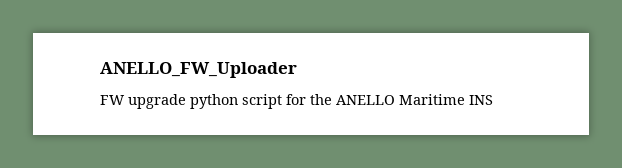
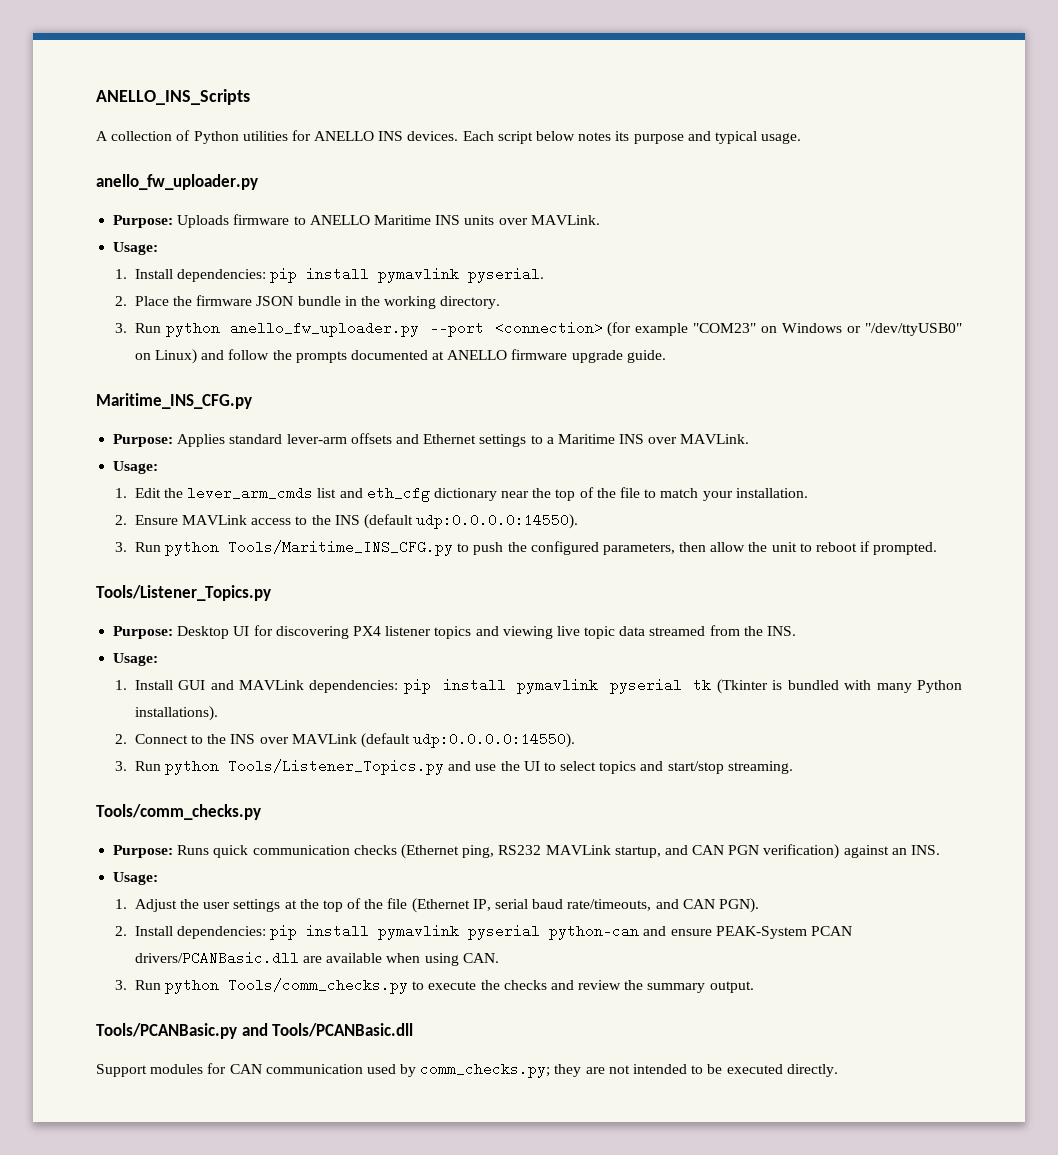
- ANELLO_FW_Uploader
- FW upgrade python script for the ANELLO Maritime INS
+ ANELLO_INS_Scripts
+ A collection of Python utilities for ANELLO INS devices. Each script below notes its purpose and typical usage.
+ anello_fw_uploader.py
+ Purpose: Uploads firmware to ANELLO Maritime INS units over MAVLink.
+ Usage:
+ 1. Install dependencies: pip install pymavlink pyserial.
+ 2. Place the firmware JSON bundle in the working directory.
+ 3. Run python anello_fw_uploader.py --port <connection> (for example "COM23" on Windows or "/dev/ttyUSB0" on Linux) and follow the prompts documented at ANELLO firmware upgrade guide.
+ Maritime_INS_CFG.py
+ Purpose: Applies standard lever-arm offsets and Ethernet settings to a Maritime INS over MAVLink.
+ Usage:
+ 1. Edit the lever_arm_cmds list and eth_cfg dictionary near the top of the file to match your installation.
+ 2. Ensure MAVLink access to the INS (default udp:0.0.0.0:14550).
+ 3. Run python Tools/Maritime_INS_CFG.py to push the configured parameters, then allow the unit to reboot if prompted.
+ Tools/Listener_Topics.py
+ Purpose: Desktop UI for discovering PX4 listener topics and viewing live topic data streamed from the INS.
+ Usage:
+ 1. Install GUI and MAVLink dependencies: pip install pymavlink pyserial tk (Tkinter is bundled with many Python installations).
+ 2. Connect to the INS over MAVLink (default udp:0.0.0.0:14550).
+ 3. Run python Tools/Listener_Topics.py and use the UI to select topics and start/stop streaming.
+ Tools/comm_checks.py
+ Purpose: Runs quick communication checks (Ethernet ping, RS232 MAVLink startup, and CAN PGN verification) against an INS.
+ Usage:
+ 1. Adjust the user settings at the top of the file (Ethernet IP, serial baud rate/timeouts, and CAN PGN).
+ 2. Install dependencies: pip install pymavlink pyserial python-can and ensure PEAK-System PCAN drivers/PCANBasic.dll are available when using CAN.
+ 3. Run python Tools/comm_checks.py to execute the checks and review the summary output.
+ Tools/PCANBasic.py and Tools/PCANBasic.dll
+ Support modules for CAN communication used by comm_checks.py; they are not intended to be executed directly.

